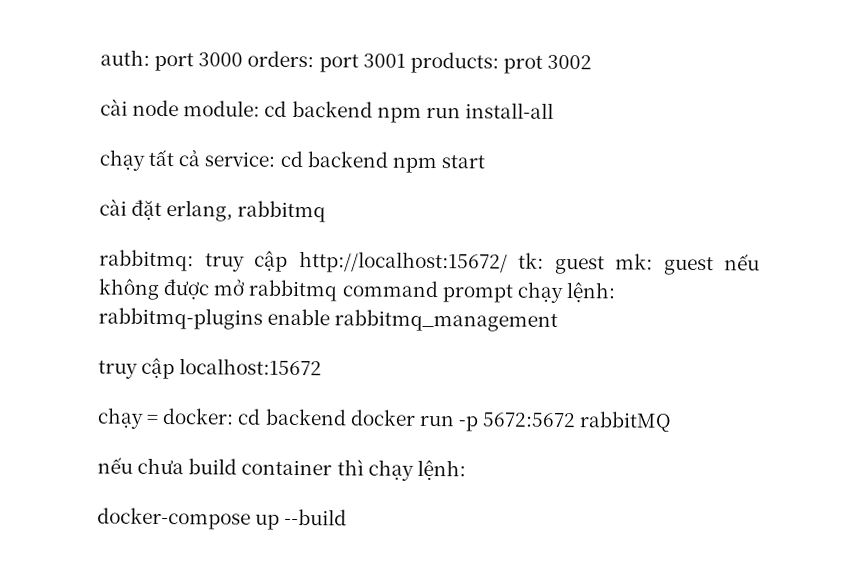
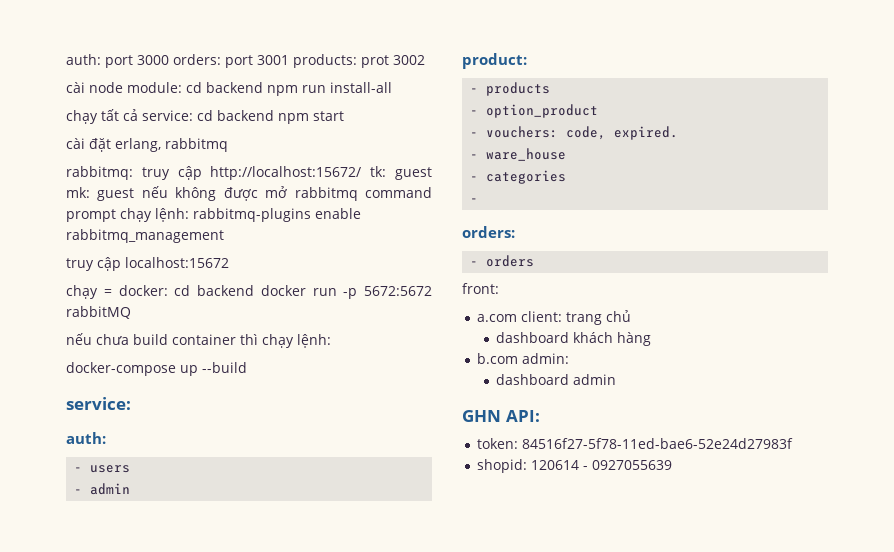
  docker-compose up --build
+ service:
+ auth:
+ - users
+ - admin
+ product:
+ - products
+ - option_product
+ - vouchers: code, expired.
+ - ware_house
+ - categories
+ -
+ orders:
+ - orders
+ front:
+ a.com client: trang chủ
+ dashboard khách hàng
+ b.com admin:
+ dashboard admin
+ GHN API:
+ token: 84516f27-5f78-11ed-bae6-52e24d27983f
+ shopid: 120614 - 0927055639

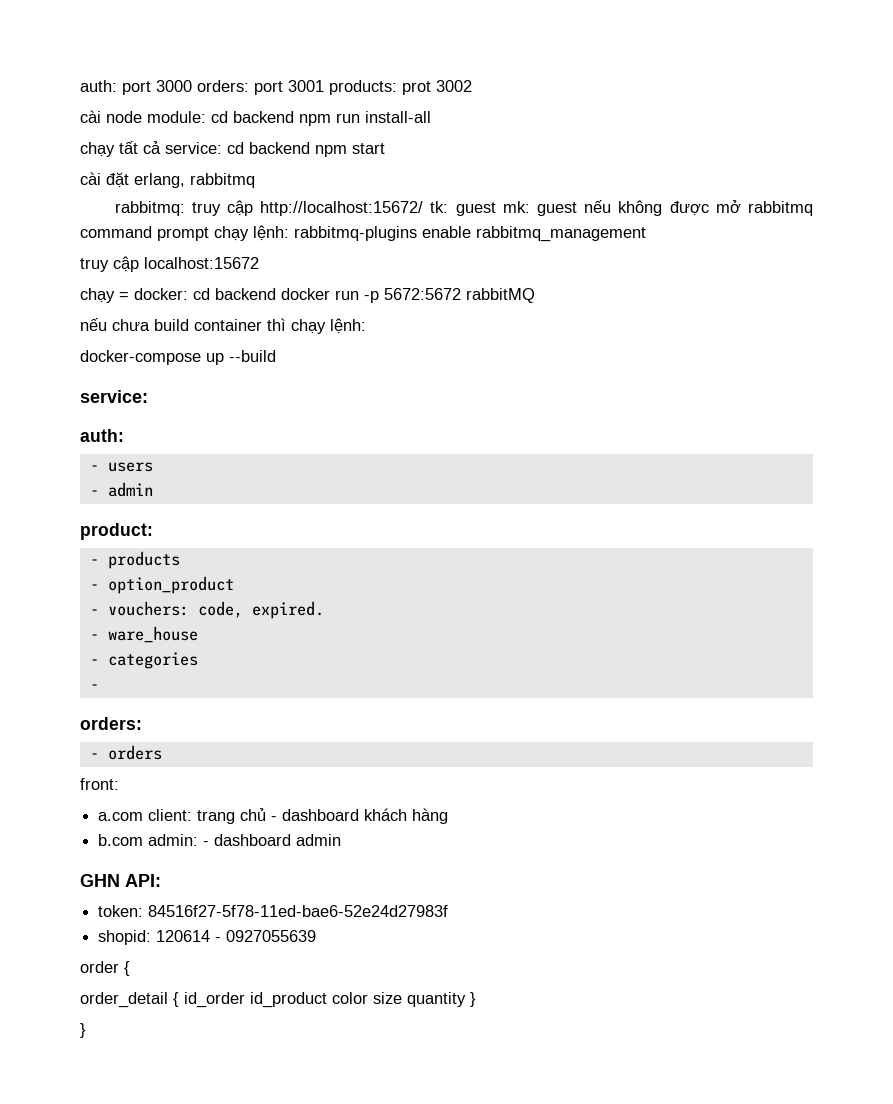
- a.com client: trang chủ
- dashboard khách hàng
+ a.com client: trang chủ - dashboard khách hàng
- b.com admin:
- dashboard admin
+ b.com admin: - dashboard admin
+ order {
+ order_detail { id_order id_product color size quantity }
+ }

